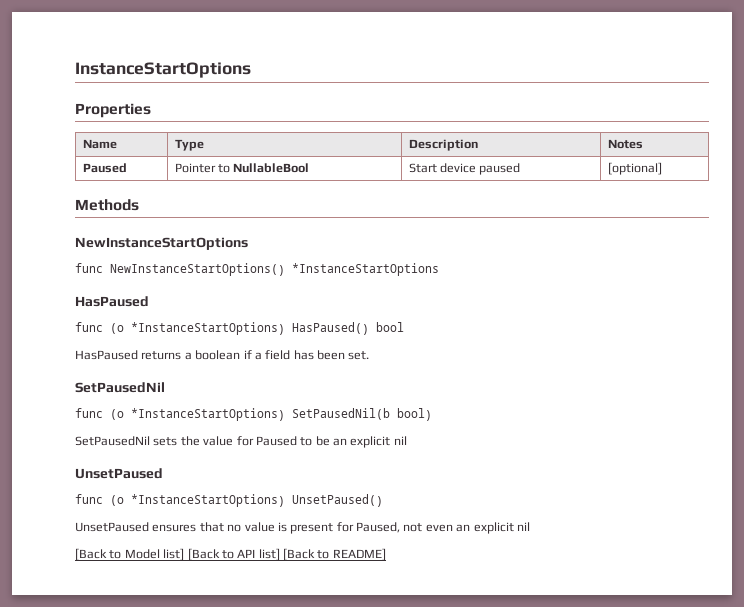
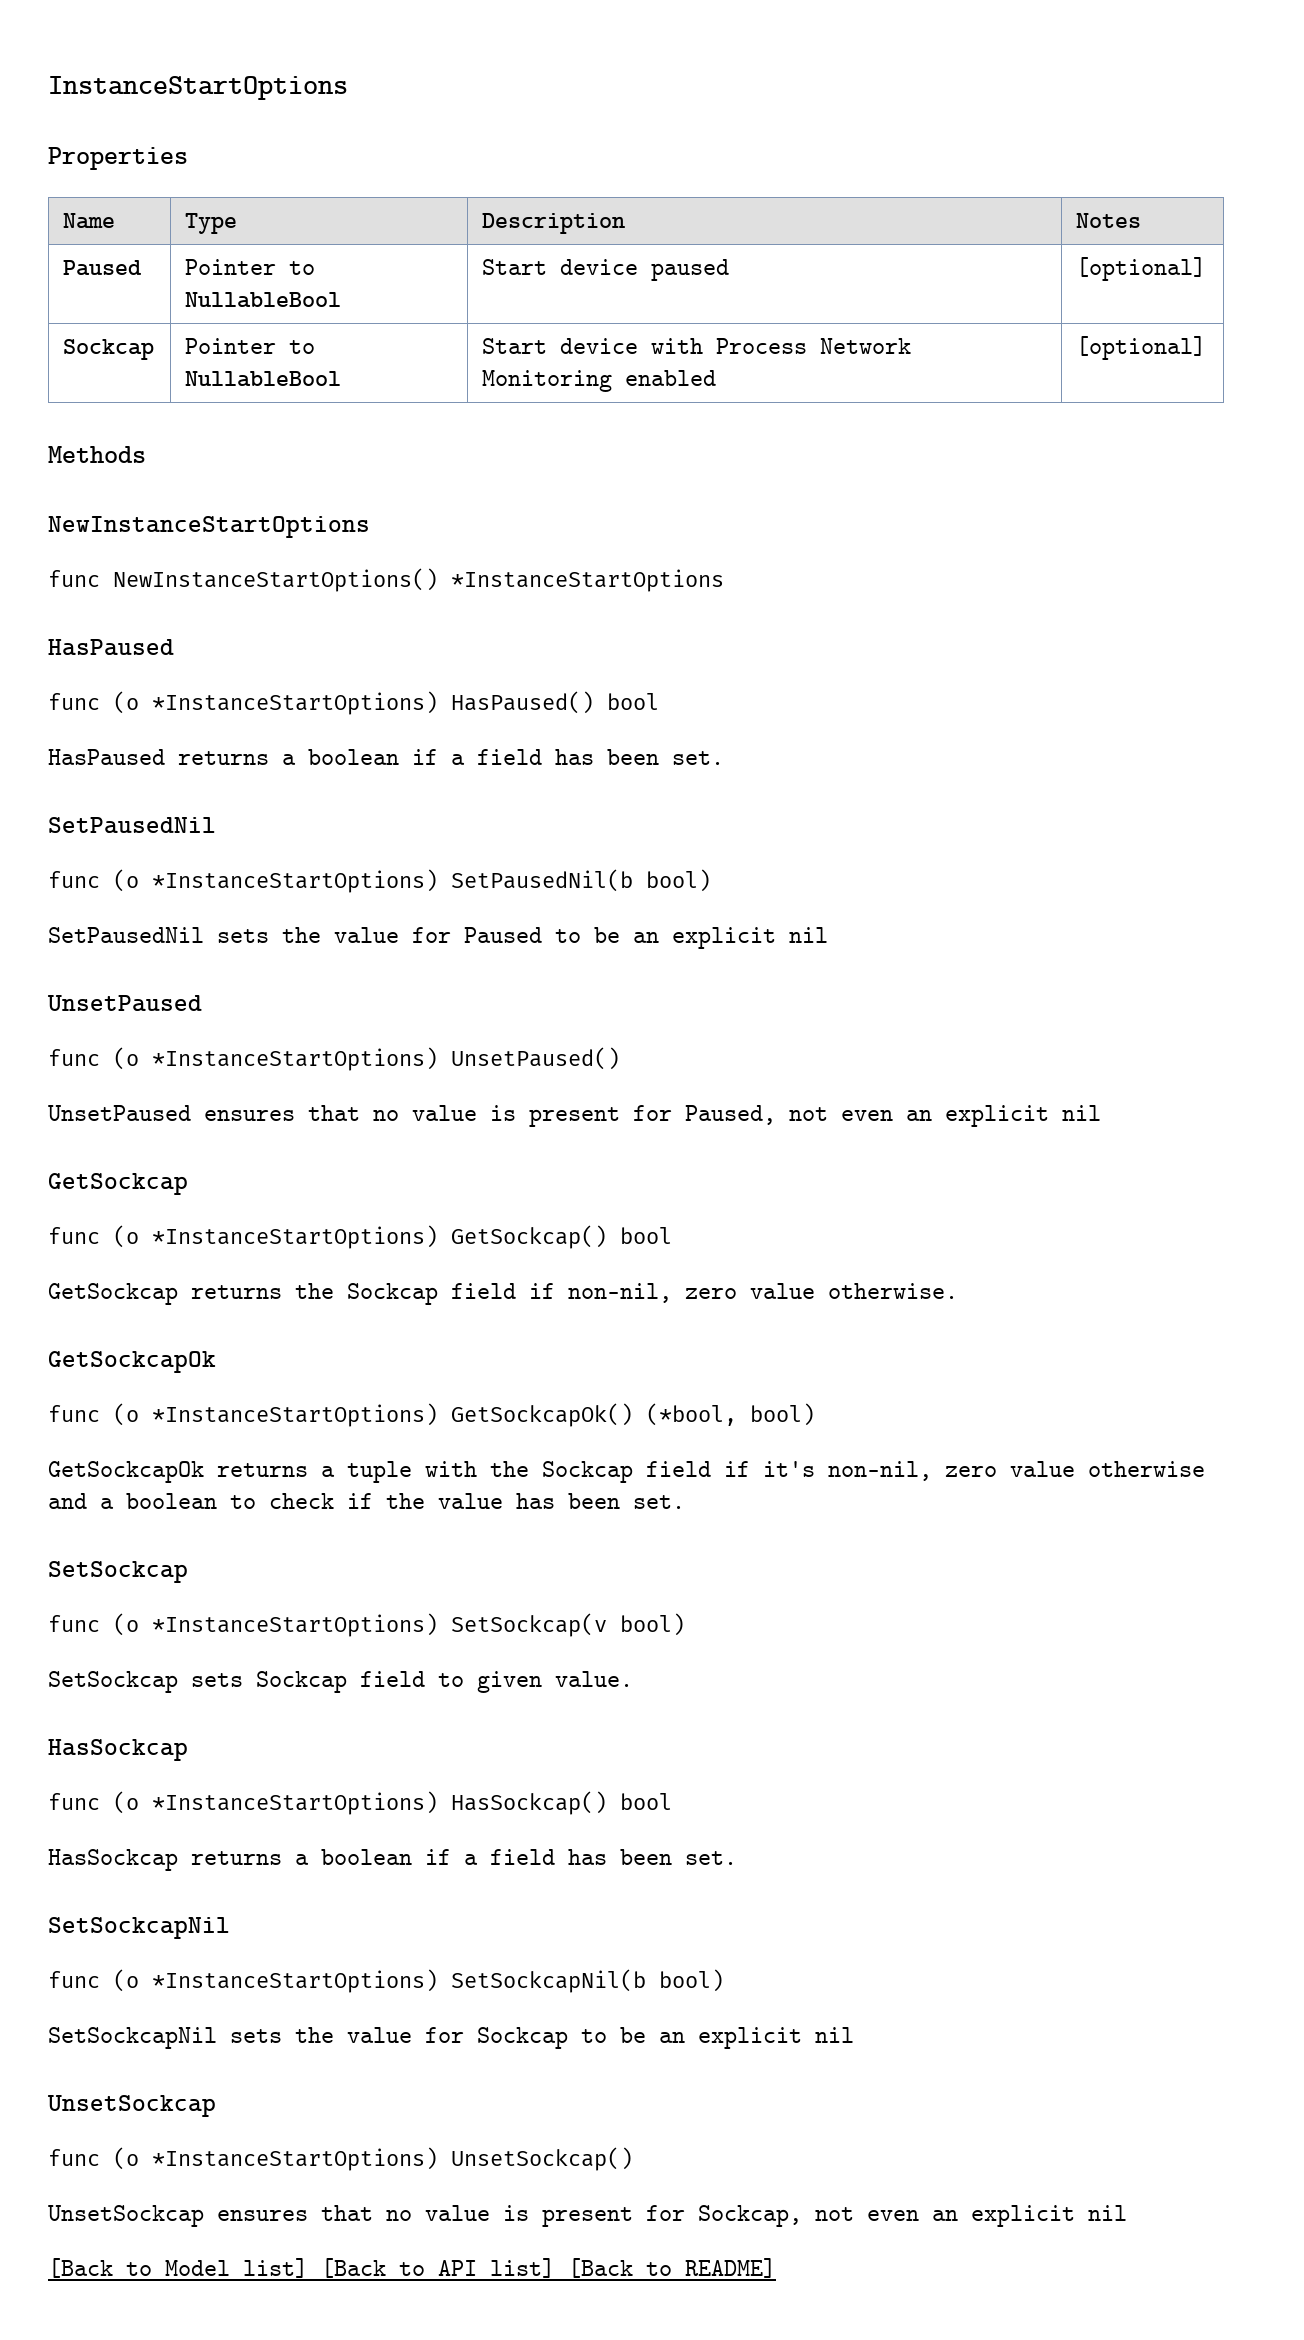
+ Sockcap | Pointer to NullableBool | Start device with Process Network Monitoring enabled | [optional]
  UnsetPaused ensures that no value is present for Paused, not even an explicit nil
+ GetSockcap
+ func (o *InstanceStartOptions) GetSockcap() bool
+ GetSockcap returns the Sockcap field if non-nil, zero value otherwise.
+ GetSockcapOk
+ func (o *InstanceStartOptions) GetSockcapOk() (*bool, bool)
+ GetSockcapOk returns a tuple with the Sockcap field if it's non-nil, zero value otherwise and a boolean to check if the value has been set.
+ SetSockcap
+ func (o *InstanceStartOptions) SetSockcap(v bool)
+ SetSockcap sets Sockcap field to given value.
+ HasSockcap
+ func (o *InstanceStartOptions) HasSockcap() bool
+ HasSockcap returns a boolean if a field has been set.
+ SetSockcapNil
+ func (o *InstanceStartOptions) SetSockcapNil(b bool)
+ SetSockcapNil sets the value for Sockcap to be an explicit nil
+ UnsetSockcap
+ func (o *InstanceStartOptions) UnsetSockcap()
+ UnsetSockcap ensures that no value is present for Sockcap, not even an explicit nil

